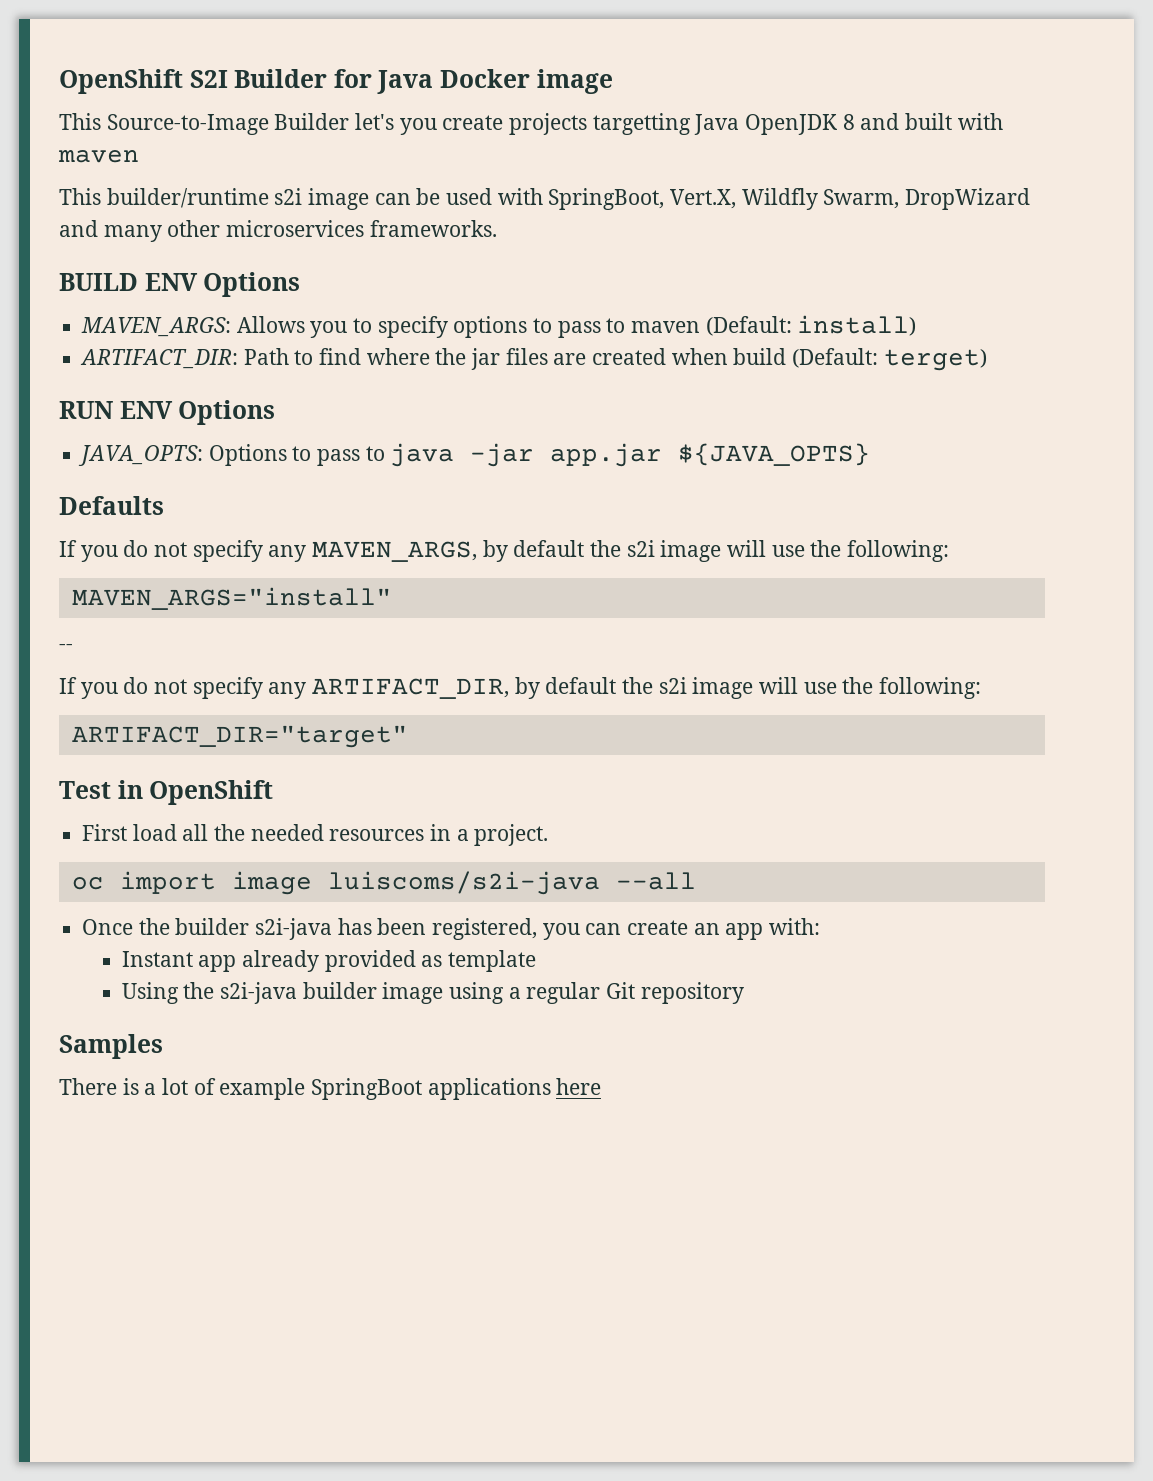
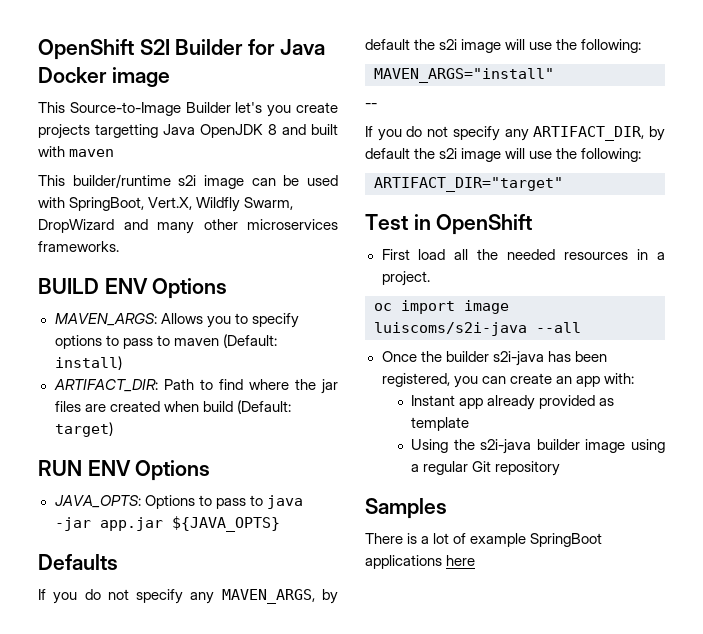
- ARTIFACT_DIR: Path to find where the jar files are created when build (Default: terget)
+ ARTIFACT_DIR: Path to find where the jar files are created when build (Default: target)

